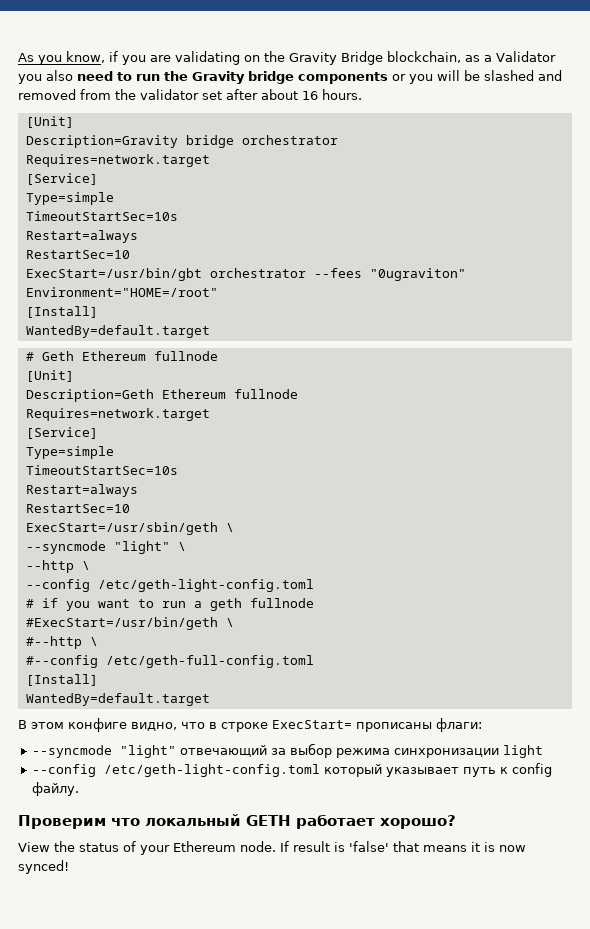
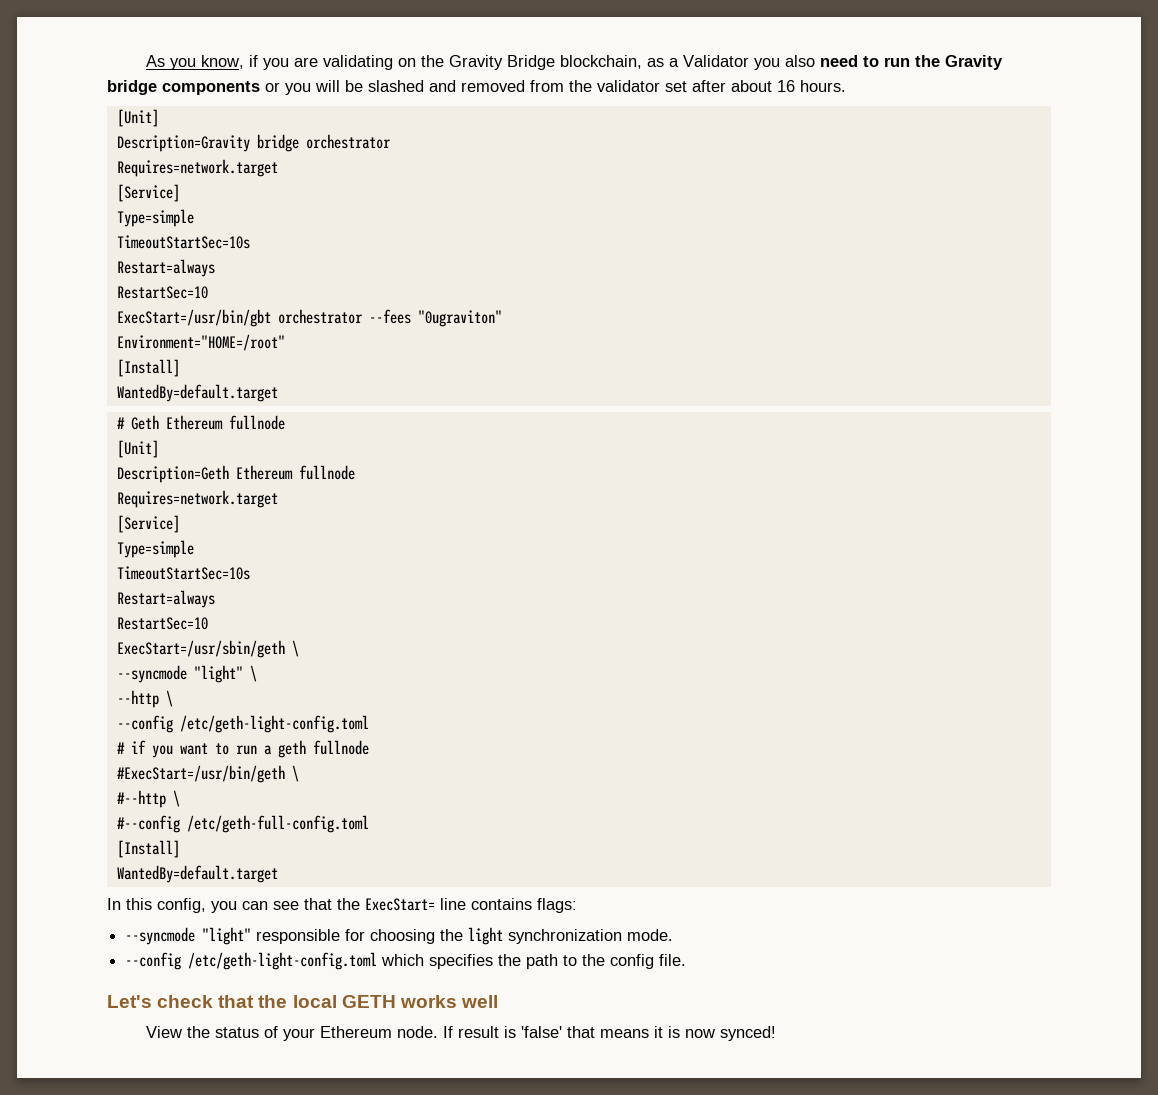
- В этом конфиге видно, что в строке ExecStart= прописаны флаги:
- --syncmode "light" отвечающий за выбор режима синхронизации light
- --config /etc/geth-light-config.toml который указывает путь к config файлу.
- Проверим что локальный GETH работает хорошо?
+ In this config, you can see that the ExecStart= line contains flags:
+ --syncmode "light" responsible for choosing the light synchronization mode.
+ --config /etc/geth-light-config.toml which specifies the path to the config file.
+ Let's check that the local GETH works well

